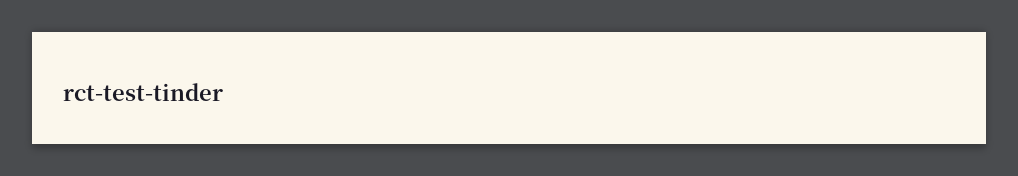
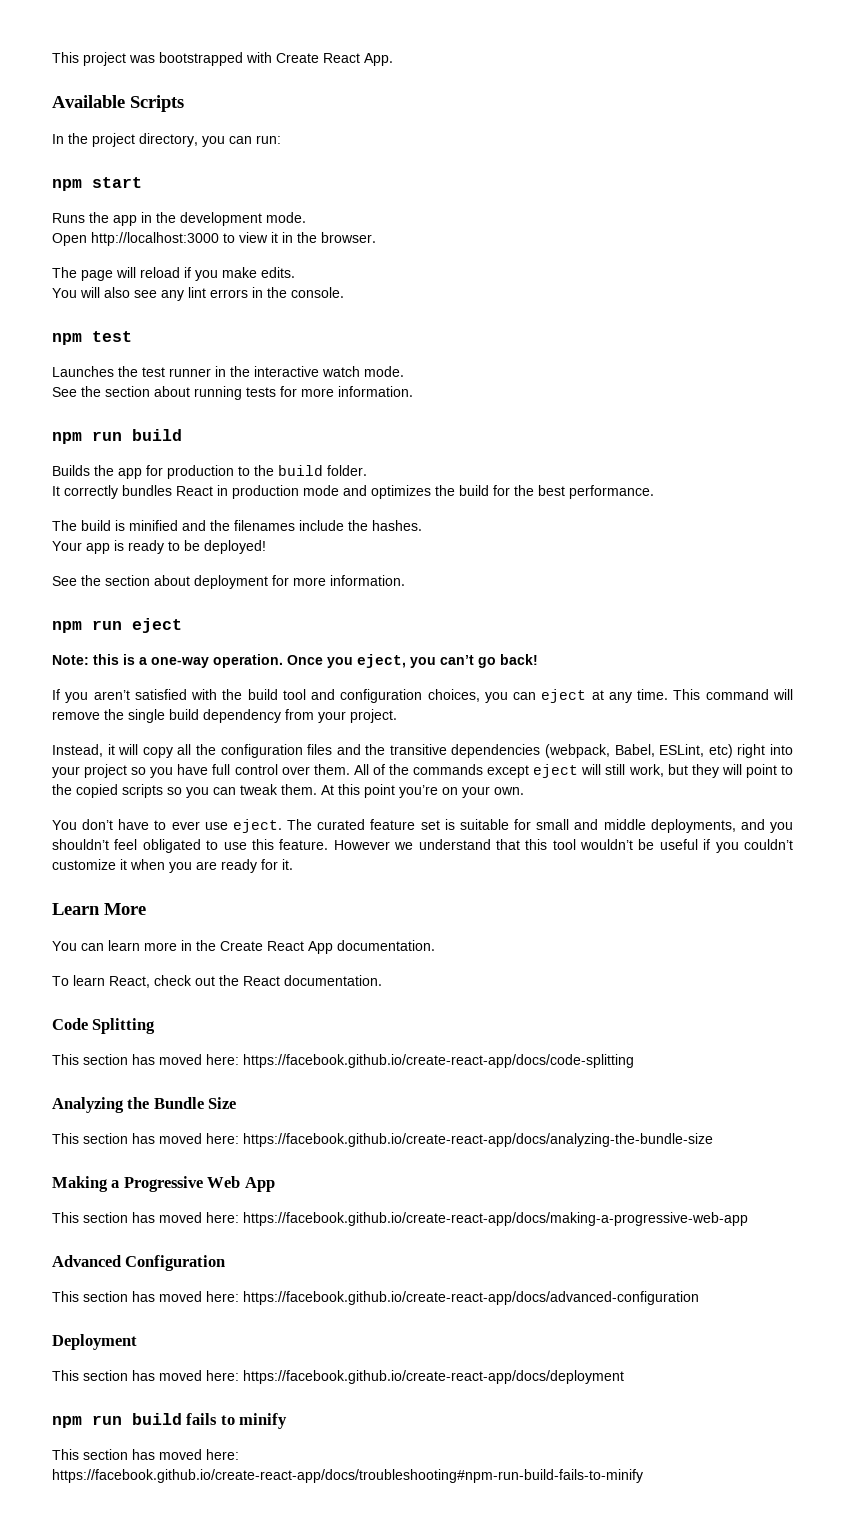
- rct-test-tinder
+ This project was bootstrapped with Create React App.
+ Available Scripts
+ In the project directory, you can run:
+ npm start
+ Runs the app in the development mode.
+ Open http://localhost:3000 to view it in the browser.
+ The page will reload if you make edits.
+ You will also see any lint errors in the console.
+ npm test
+ Launches the test runner in the interactive watch mode.
+ See the section about running tests for more information.
+ npm run build
+ Builds the app for production to the build folder.
+ It correctly bundles React in production mode and optimizes the build for the best performance.
+ The build is minified and the filenames include the hashes.
+ Your app is ready to be deployed!
+ See the section about deployment for more information.
+ npm run eject
+ Note: this is a one-way operation. Once you eject, you can’t go back!
+ If you aren’t satisfied with the build tool and configuration choices, you can eject at any time. This command will remove the single build dependency from your project.
+ Instead, it will copy all the configuration files and the transitive dependencies (webpack, Babel, ESLint, etc) right into your project so you have full control over them. All of the commands except eject will still work, but they will point to the copied scripts so you can tweak them. At this point you’re on your own.
+ You don’t have to ever use eject. The curated feature set is suitable for small and middle deployments, and you shouldn’t feel obligated to use this feature. However we understand that this tool wouldn’t be useful if you couldn’t customize it when you are ready for it.
+ Learn More
+ You can learn more in the Create React App documentation.
+ To learn React, check out the React documentation.
+ Code Splitting
+ This section has moved here: https://facebook.github.io/create-react-app/docs/code-splitting
+ Analyzing the Bundle Size
+ This section has moved here: https://facebook.github.io/create-react-app/docs/analyzing-the-bundle-size
+ Making a Progressive Web App
+ This section has moved here: https://facebook.github.io/create-react-app/docs/making-a-progressive-web-app
+ Advanced Configuration
+ This section has moved here: https://facebook.github.io/create-react-app/docs/advanced-configuration
+ Deployment
+ This section has moved here: https://facebook.github.io/create-react-app/docs/deployment
+ npm run build fails to minify
+ This section has moved here: https://facebook.github.io/create-react-app/docs/troubleshooting#npm-run-build-fails-to-minify

